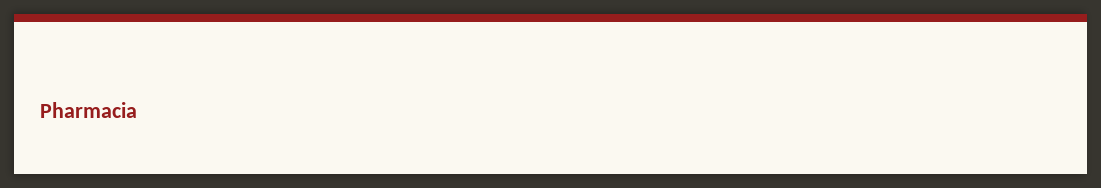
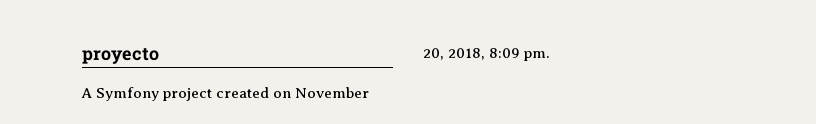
- Pharmacia
+ proyecto
+ A Symfony project created on November 20, 2018, 8:09 pm.

